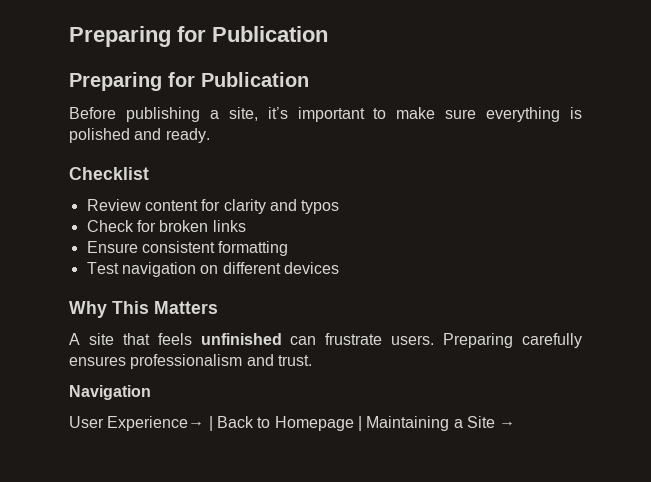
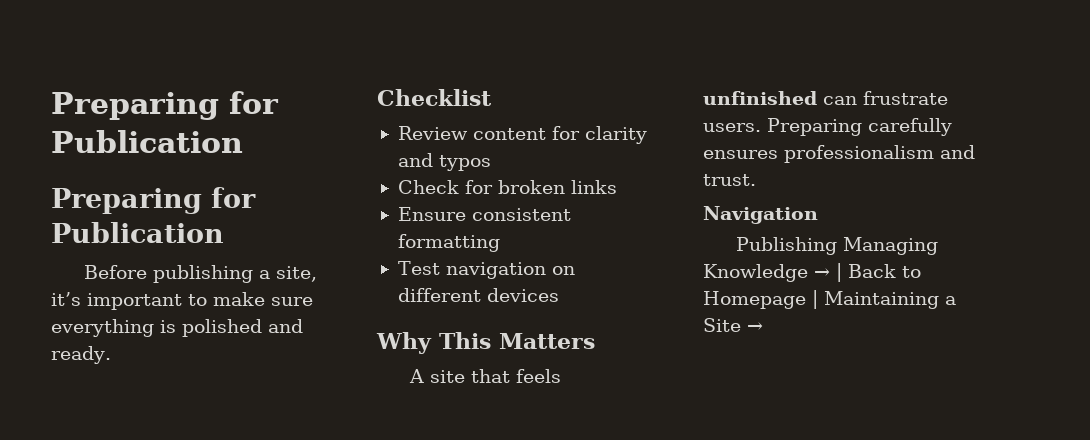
- User Experience→ | Back to Homepage | Maintaining a Site →
+ Publishing Managing Knowledge → | Back to Homepage | Maintaining a Site →

